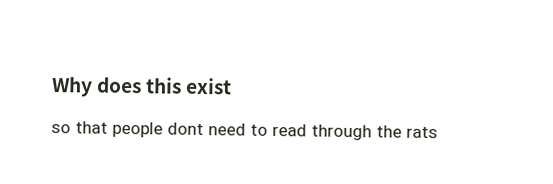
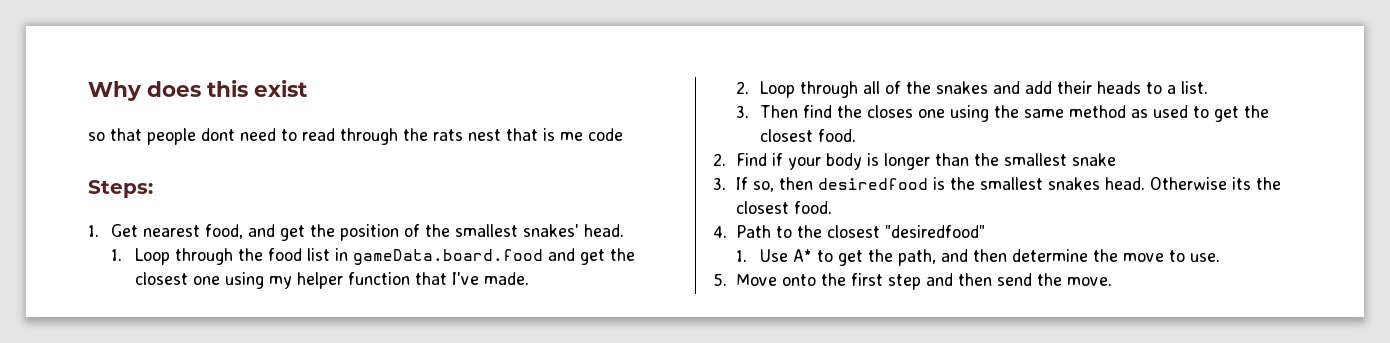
- so that people dont need to read through the rats
+ so that people dont need to read through the rats nest that is me code
+ Steps:
+ 1. Get nearest food, and get the position of the smallest snakes' head.
+ 1. Loop through the food list in gameData.board.food and get the closest one using my helper function that I've made.
+ 2. Loop through all of the snakes and add their heads to a list.
+ 3. Then find the closes one using the same method as used to get the closest food.
+ 2. Find if your body is longer than the smallest snake
+ 3. If so, then desiredfood is the smallest snakes head. Otherwise its the closest food.
+ 4. Path to the closest "desiredfood"
+ 1. Use A* to get the path, and then determine the move to use.
+ 5. Move onto the first step and then send the move.

